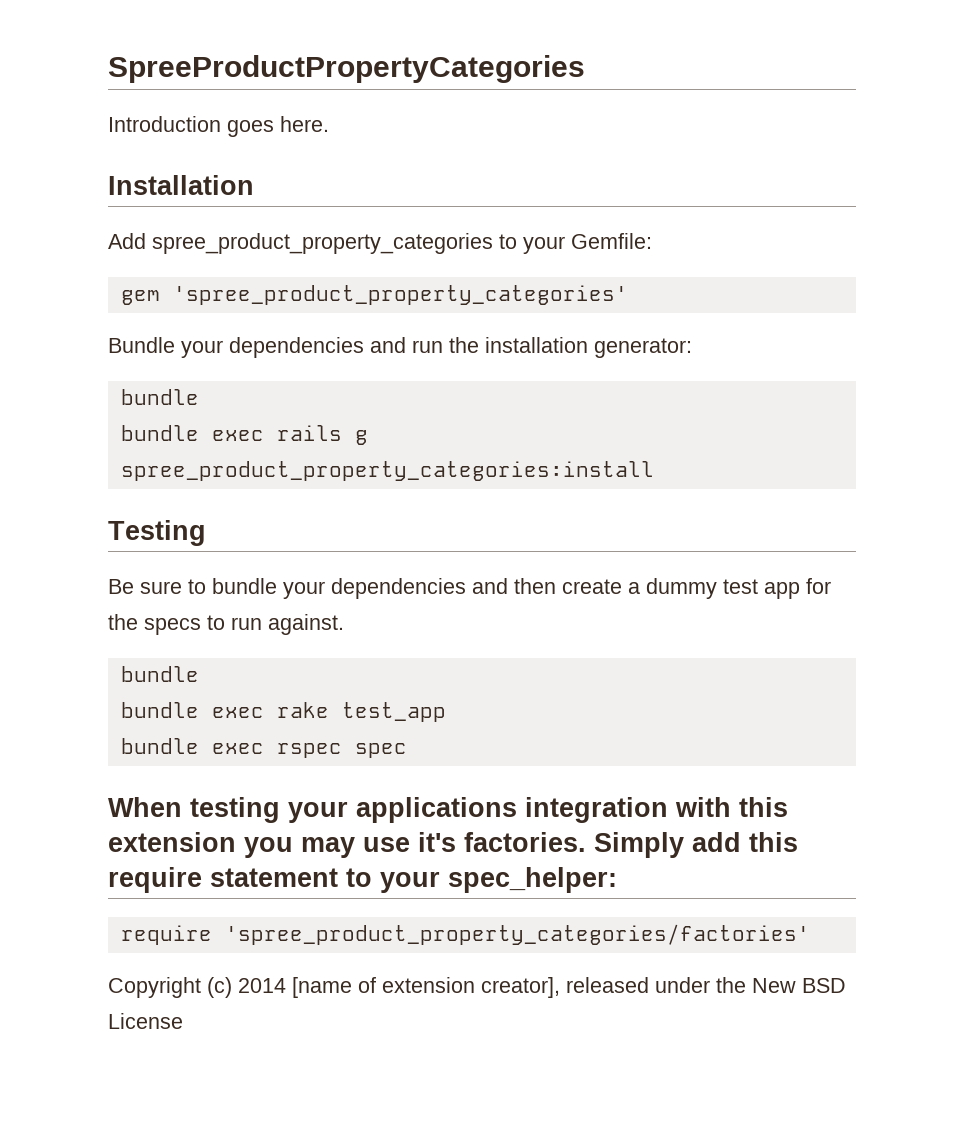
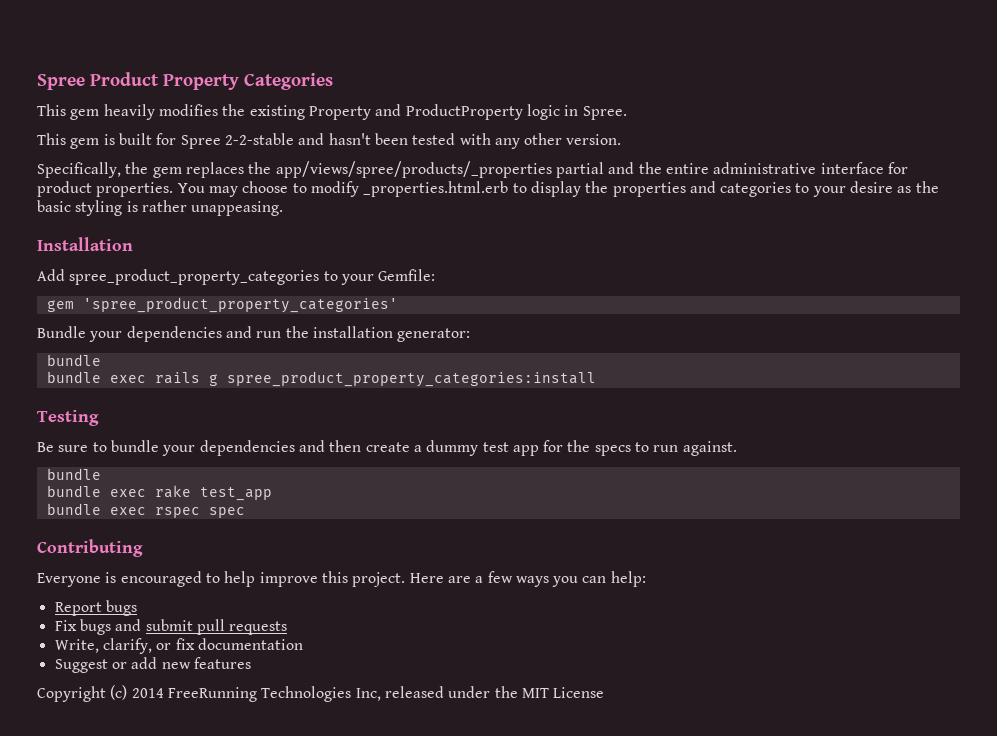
- SpreeProductPropertyCategories
- Introduction goes here.
+ Spree Product Property Categories
+ This gem heavily modifies the existing Property and ProductProperty logic in Spree.
+ This gem is built for Spree 2-2-stable and hasn't been tested with any other version.
+ Specifically, the gem replaces the app/views/spree/products/_properties partial and the entire administrative interface for product properties. You may choose to modify _properties.html.erb to display the properties and categories to your desire as the basic styling is rather unappeasing.
- When testing your applications integration with this extension you may use it's factories. Simply add this require statement to your spec_helper:
- require 'spree_product_property_categories/factories'
+ Contributing
+ Everyone is encouraged to help improve this project. Here are a few ways you can help:
+ Report bugs
+ Fix bugs and submit pull requests
+ Write, clarify, or fix documentation
+ Suggest or add new features
- Copyright (c) 2014 [name of extension creator], released under the New BSD License
+ Copyright (c) 2014 FreeRunning Technologies Inc, released under the MIT License

